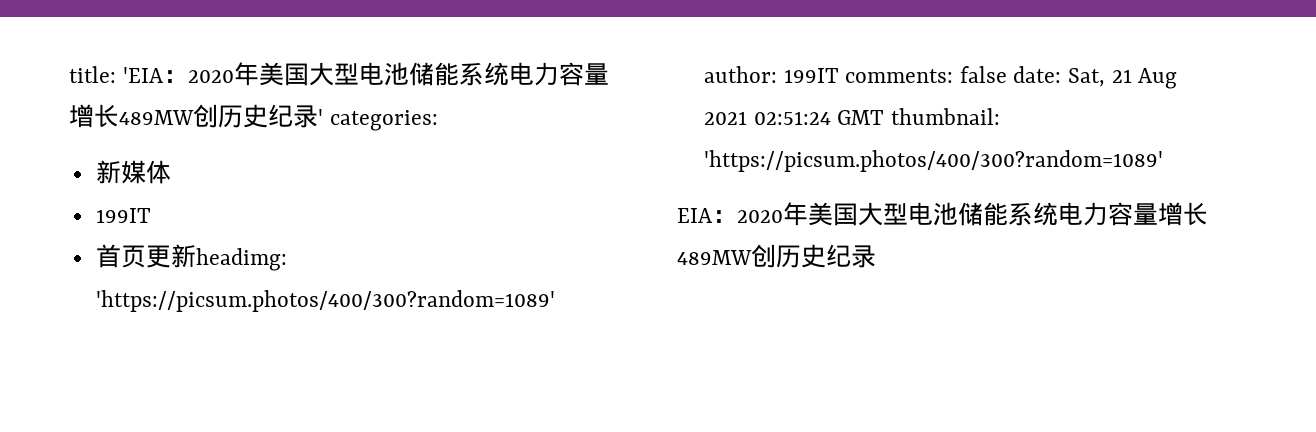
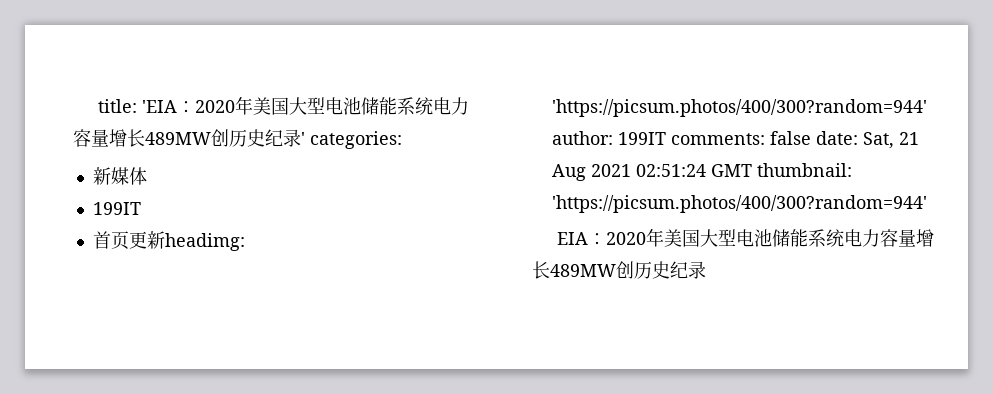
- 首页更新headimg: 'https://picsum.photos/400/300?random=1089' author: 199IT comments: false date: Sat, 21 Aug 2021 02:51:24 GMT thumbnail: 'https://picsum.photos/400/300?random=1089'
+ 首页更新headimg: 'https://picsum.photos/400/300?random=944' author: 199IT comments: false date: Sat, 21 Aug 2021 02:51:24 GMT thumbnail: 'https://picsum.photos/400/300?random=944'

